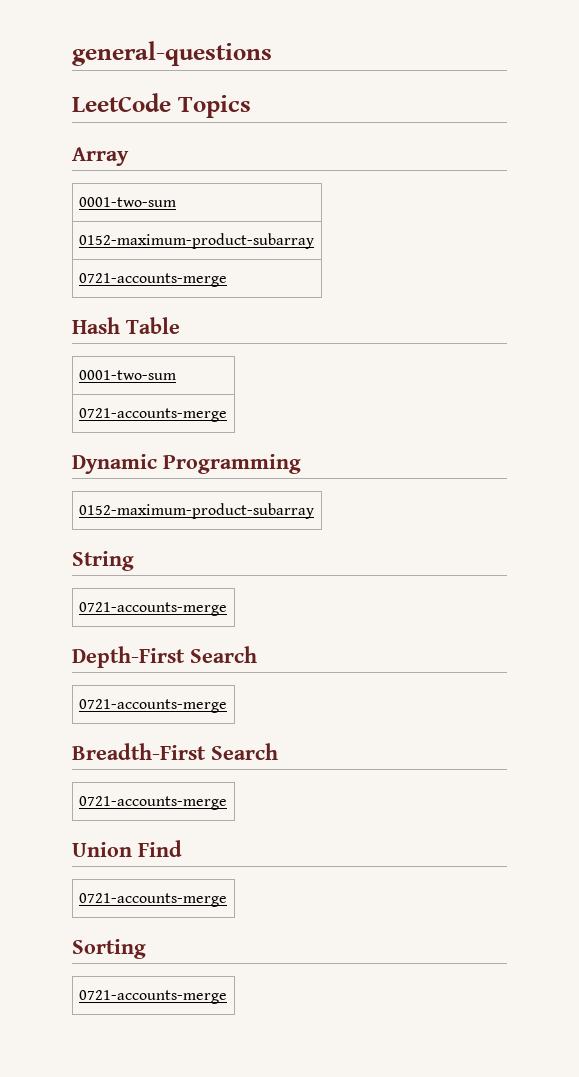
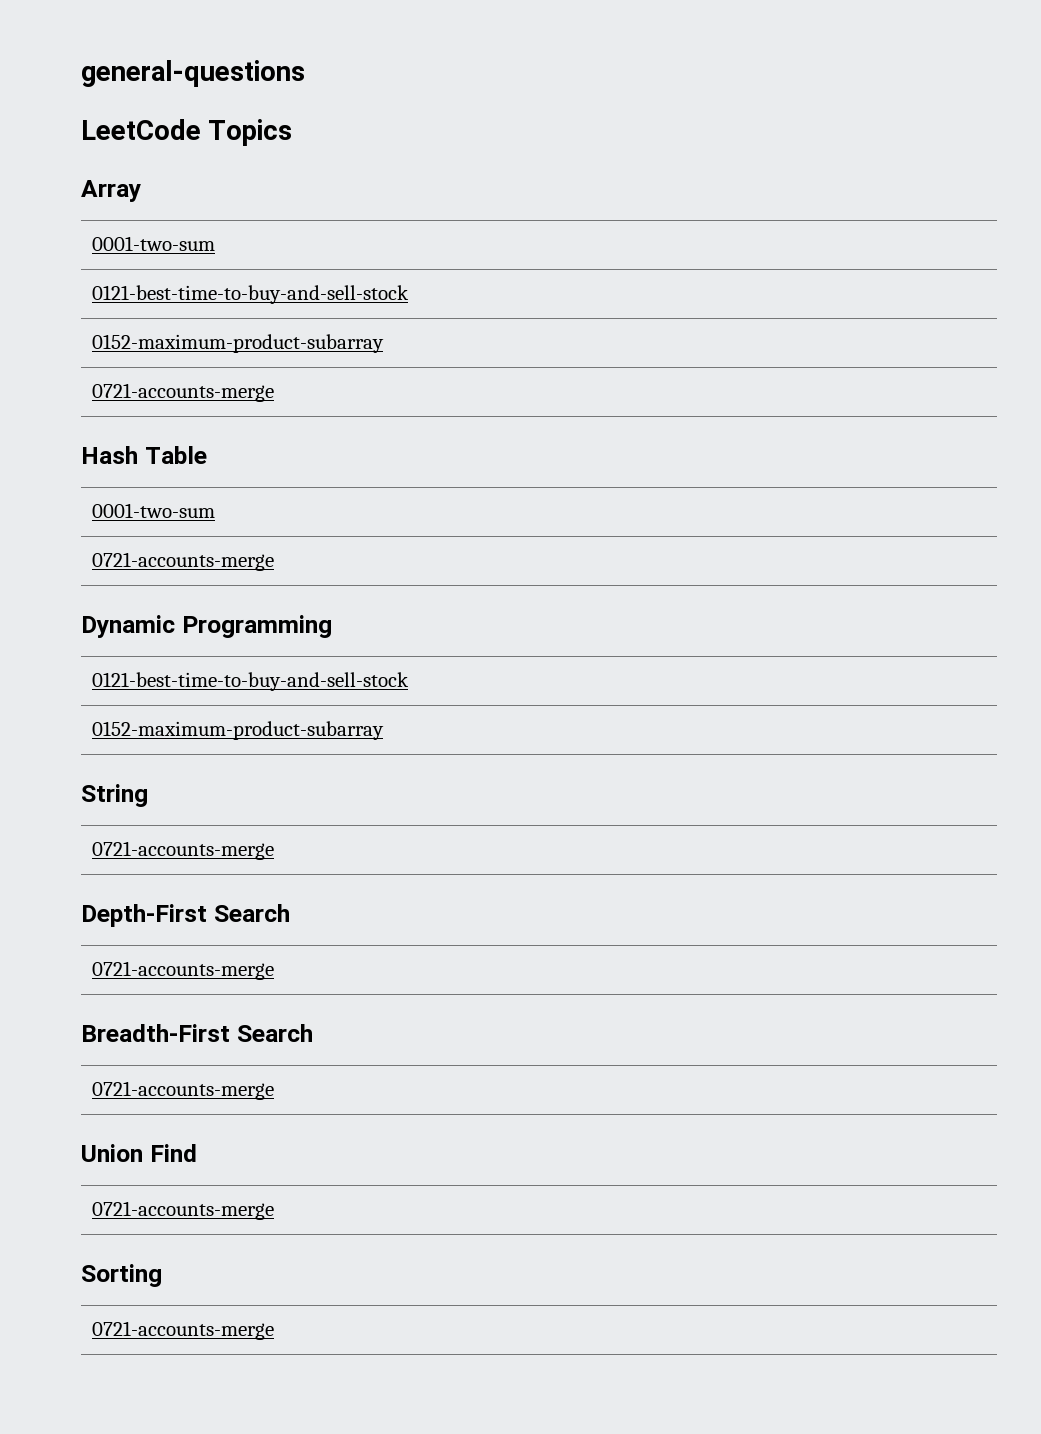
  Array
  0001-two-sum
+ 0121-best-time-to-buy-and-sell-stock
  Dynamic Programming
+ 0121-best-time-to-buy-and-sell-stock

